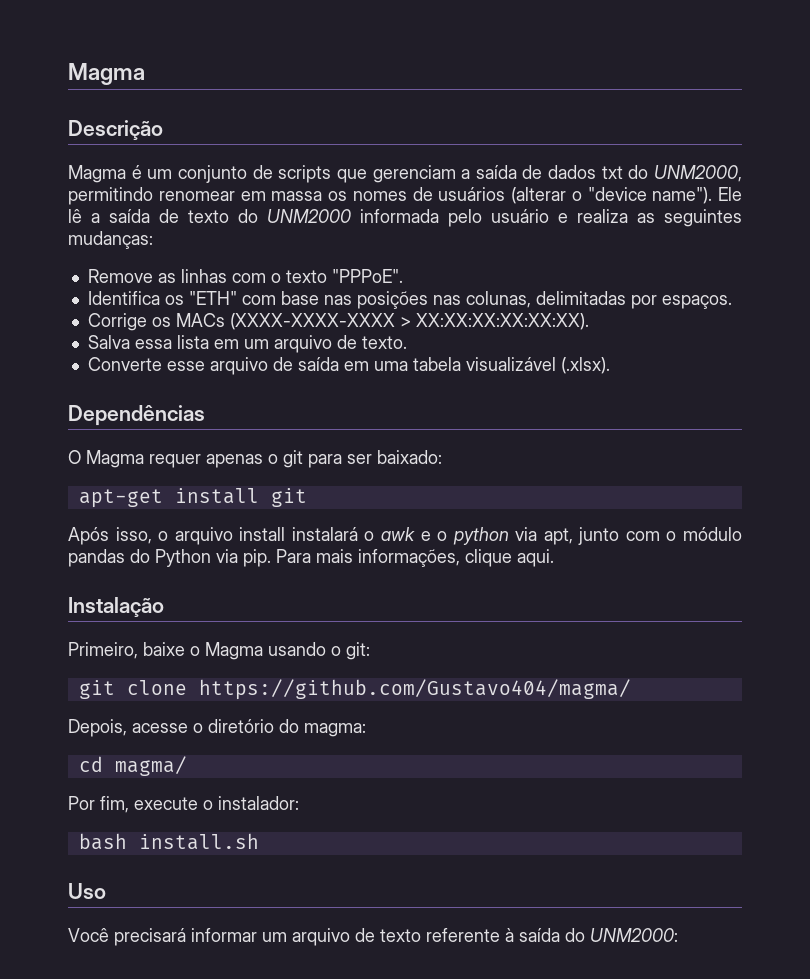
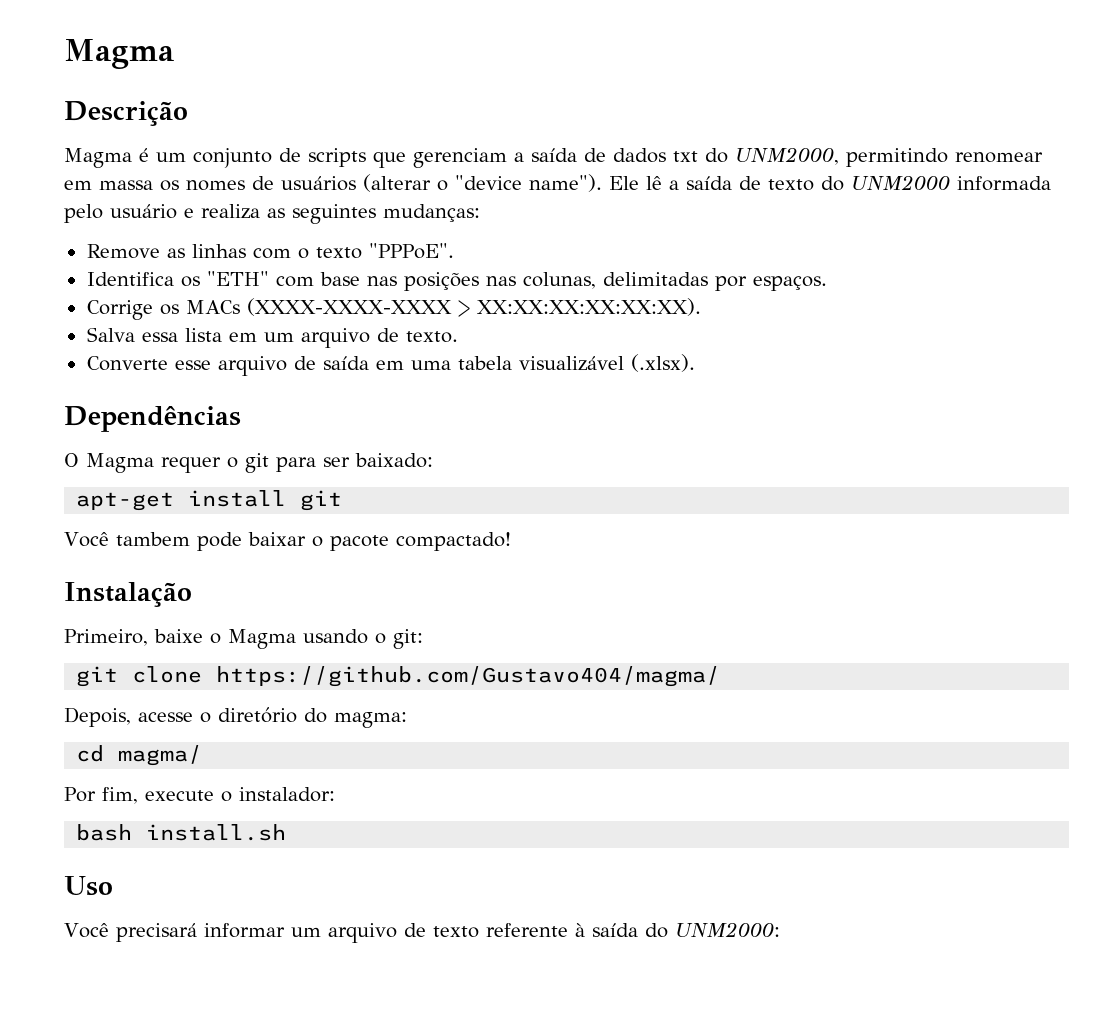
- O Magma requer apenas o git para ser baixado:
+ O Magma requer o git para ser baixado:
- Após isso, o arquivo install instalará o awk e o python via apt, junto com o módulo pandas do Python via pip. Para mais informações, clique aqui.
+ Você tambem pode baixar o pacote compactado!

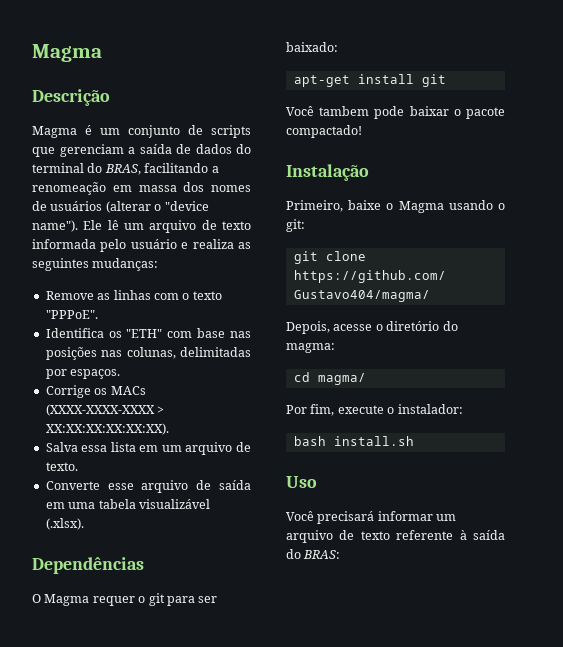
- Magma é um conjunto de scripts que gerenciam a saída de dados txt do UNM2000, permitindo renomear em massa os nomes de usuários (alterar o "device name").
+ Magma é um conjunto de scripts que gerenciam a saída de dados do terminal do BRAS, facilitando a renomeação em massa dos nomes de usuários (alterar o "device name").
- Ele lê a saída de texto do UNM2000 informada pelo usuário e realiza as seguintes mudanças:
+ Ele lê um arquivo de texto informada pelo usuário e realiza as seguintes mudanças:
- Você precisará informar um arquivo de texto referente à saída do UNM2000:
+ Você precisará informar um arquivo de texto referente à saída do BRAS:

